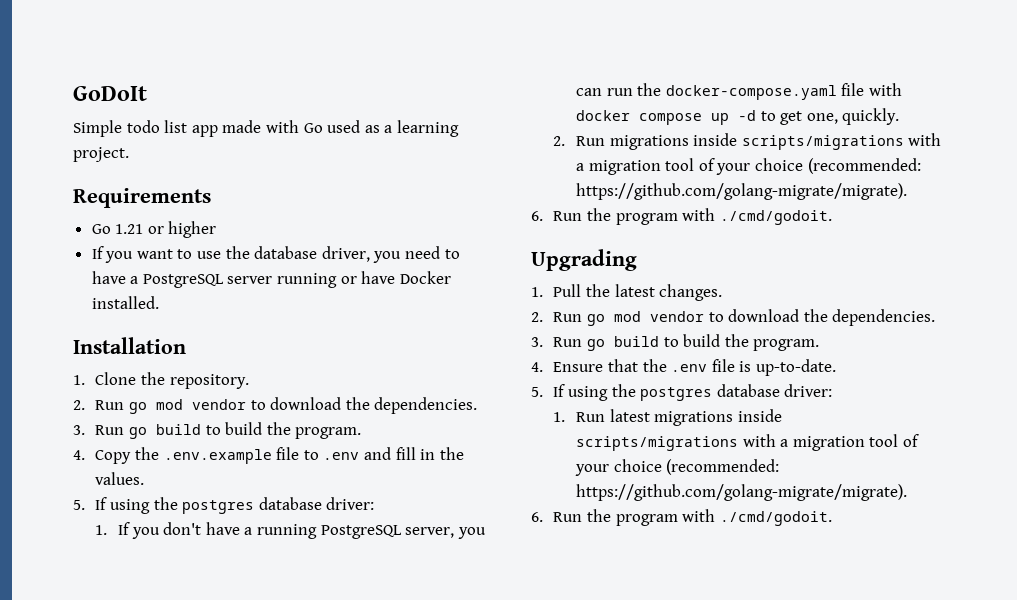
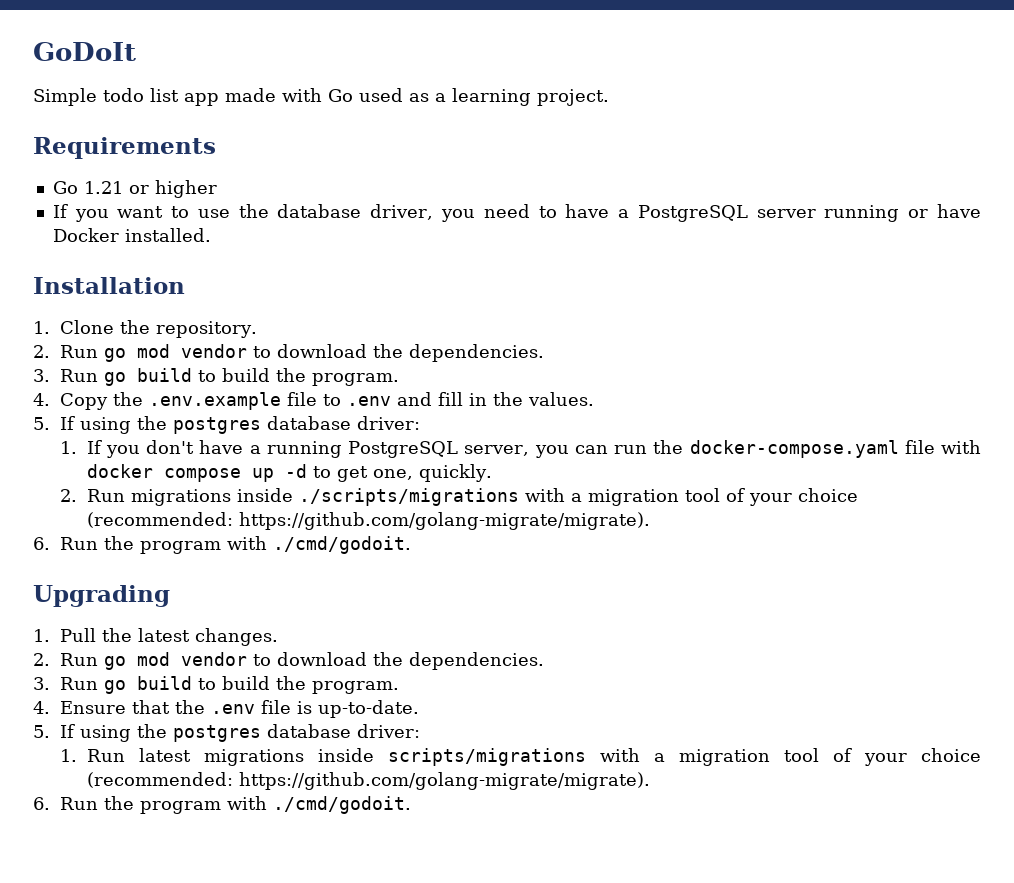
- 2. Run migrations inside scripts/migrations with a migration tool of your choice (recommended: https://github.com/golang-migrate/migrate).
+ 2. Run migrations inside ./scripts/migrations with a migration tool of your choice (recommended: https://github.com/golang-migrate/migrate).

